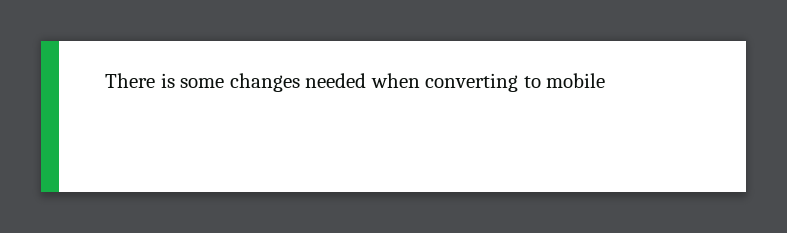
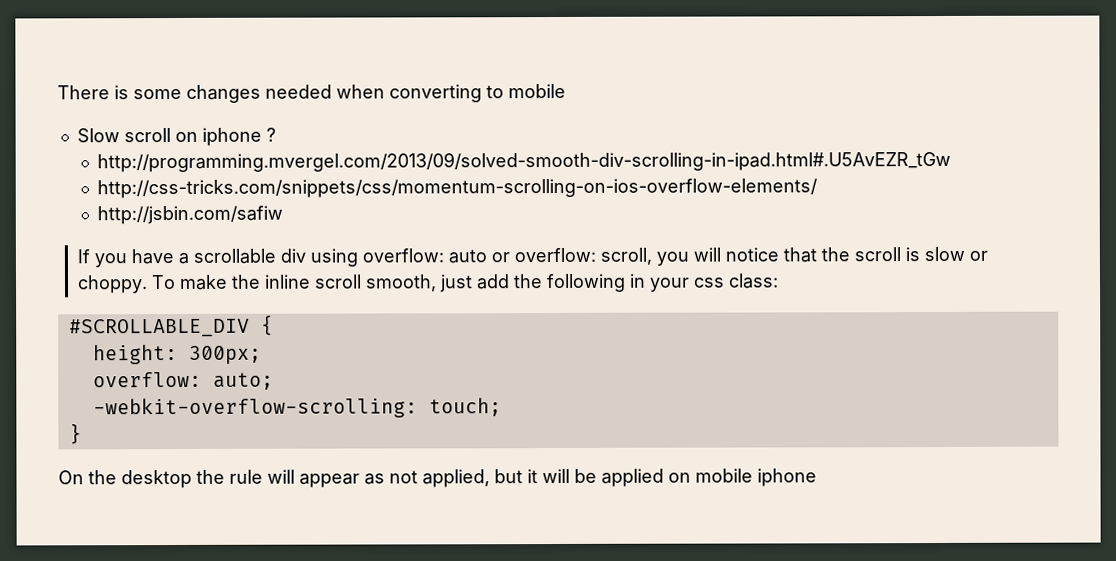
+ Slow scroll on iphone ?
+ http://programming.mvergel.com/2013/09/solved-smooth-div-scrolling-in-ipad.html#.U5AvEZR_tGw
+ http://css-tricks.com/snippets/css/momentum-scrolling-on-ios-overflow-elements/
+ http://jsbin.com/safiw
+ If you have a scrollable div using overflow: auto or overflow: scroll, you will notice that the scroll is slow or choppy. To make the inline scroll smooth, just add the following in your css class:
+ #SCROLLABLE_DIV {
+ height: 300px;
+ overflow: auto;
+ -webkit-overflow-scrolling: touch;
+ }
+ On the desktop the rule will appear as not applied, but it will be applied on mobile iphone

